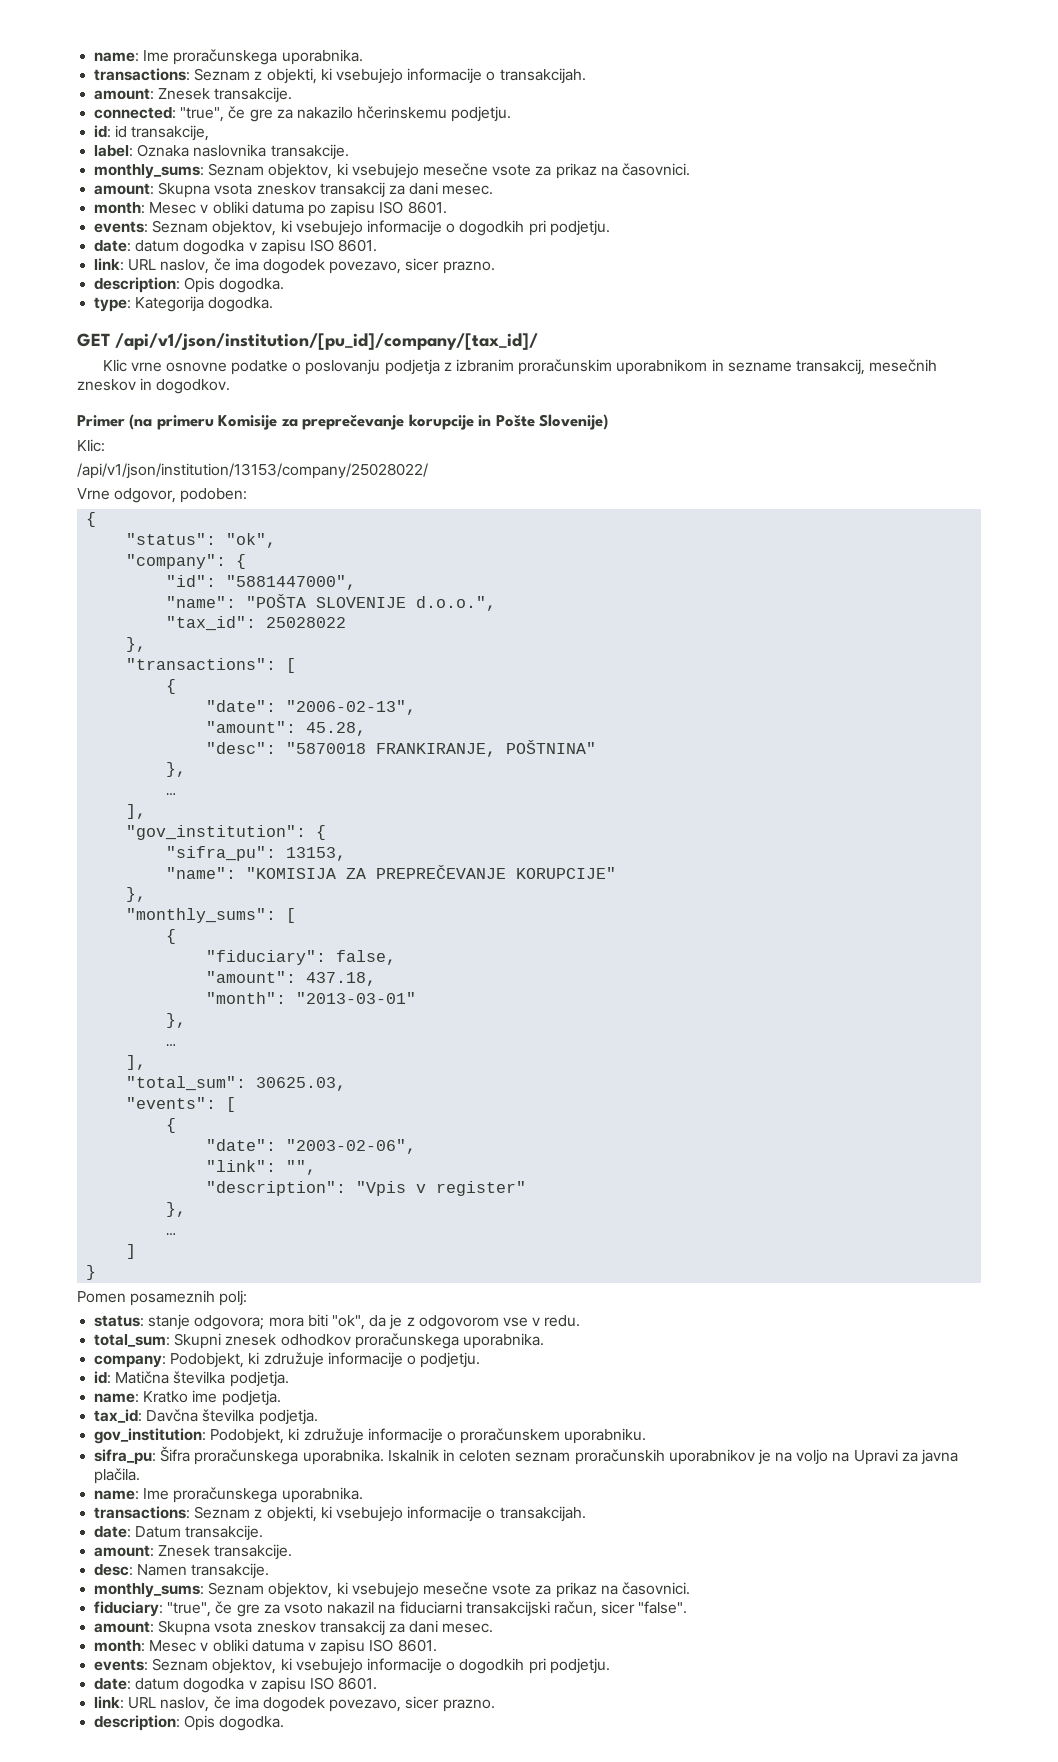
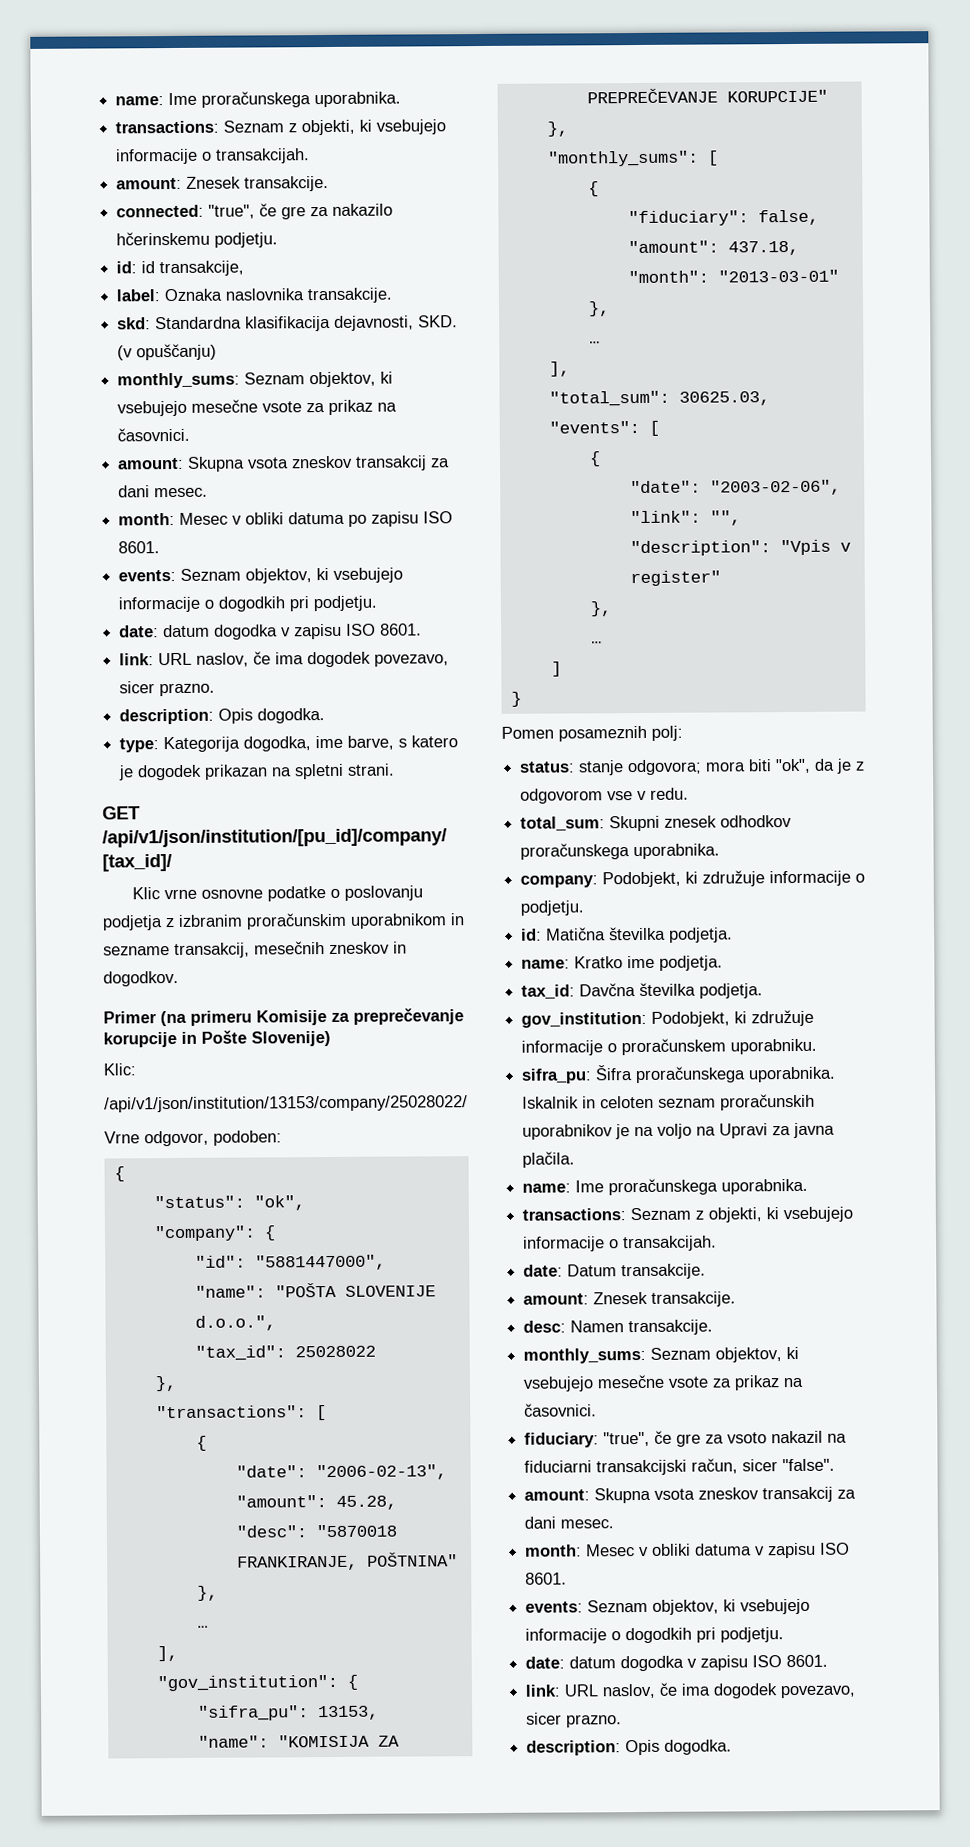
+ skd: Standardna klasifikacija dejavnosti, SKD. (v opuščanju)
- type: Kategorija dogodka.
+ type: Kategorija dogodka, ime barve, s katero je dogodek prikazan na spletni strani.

